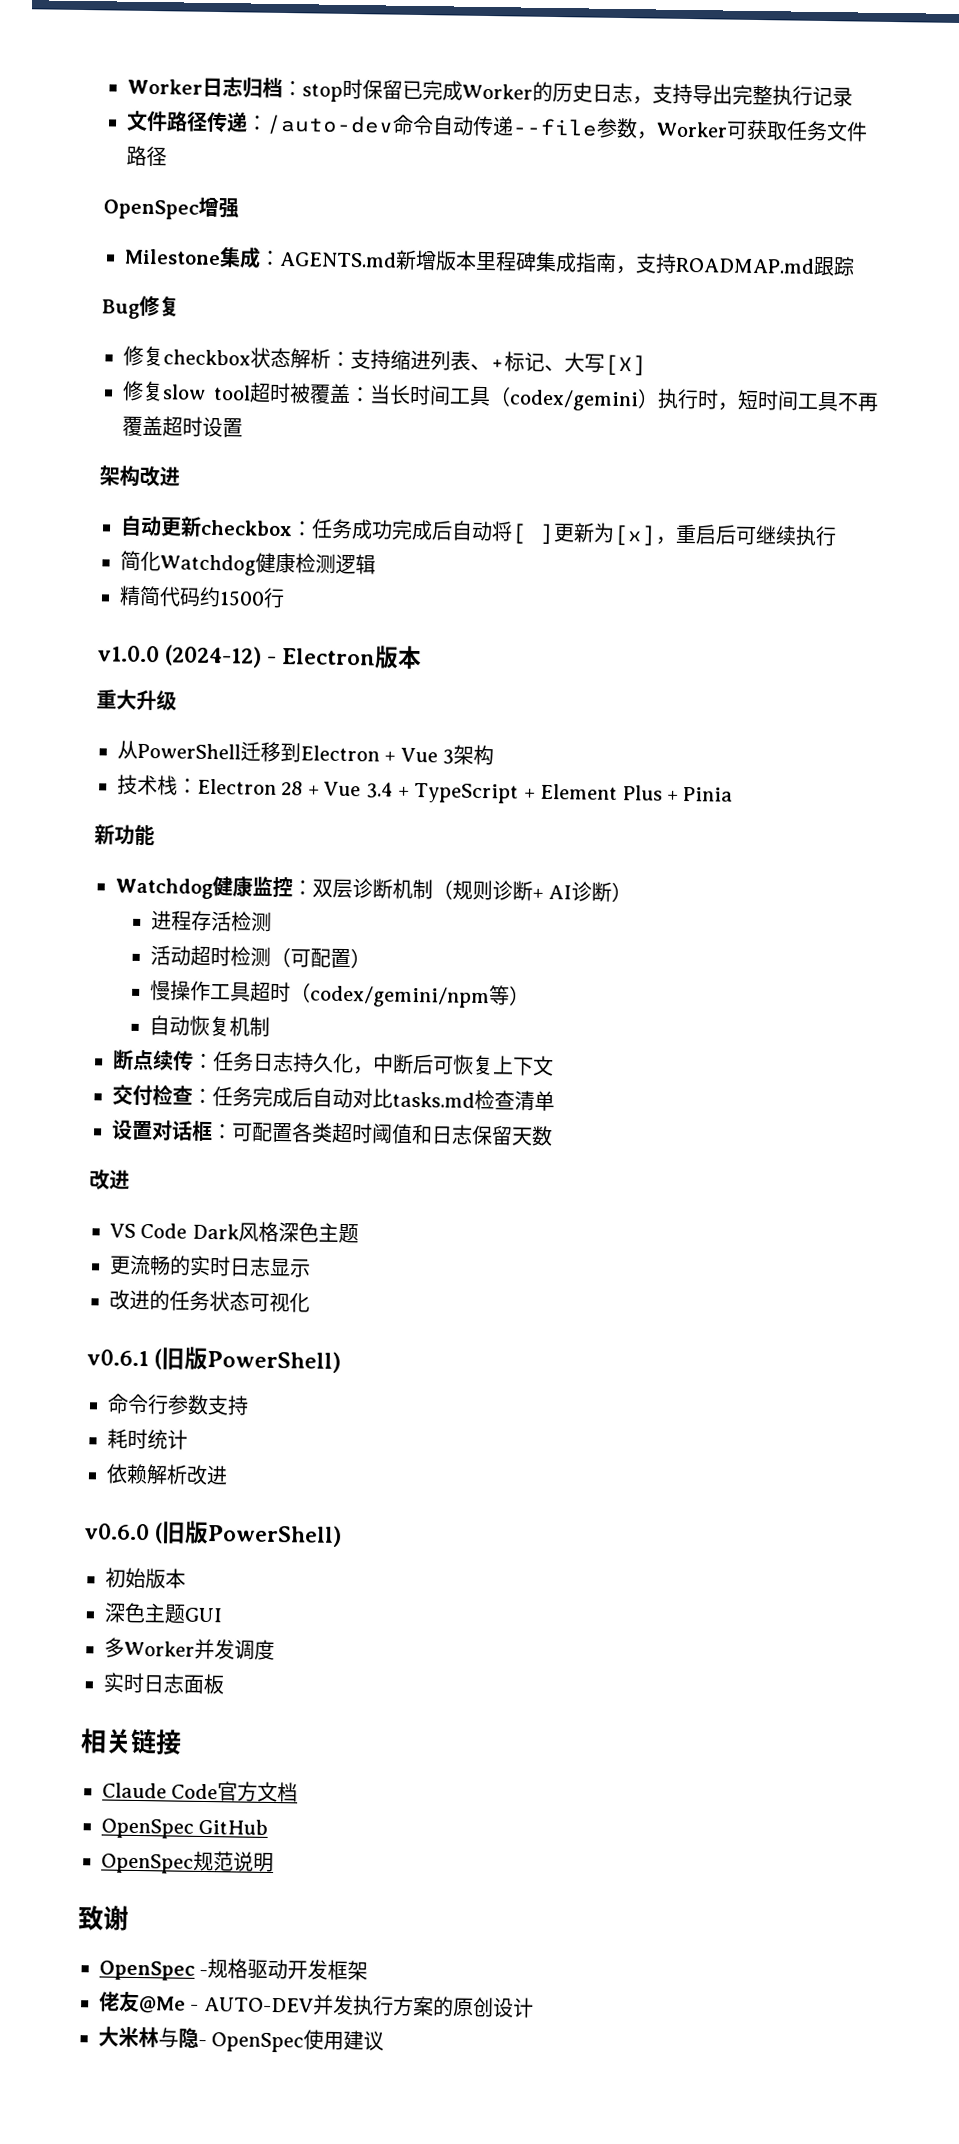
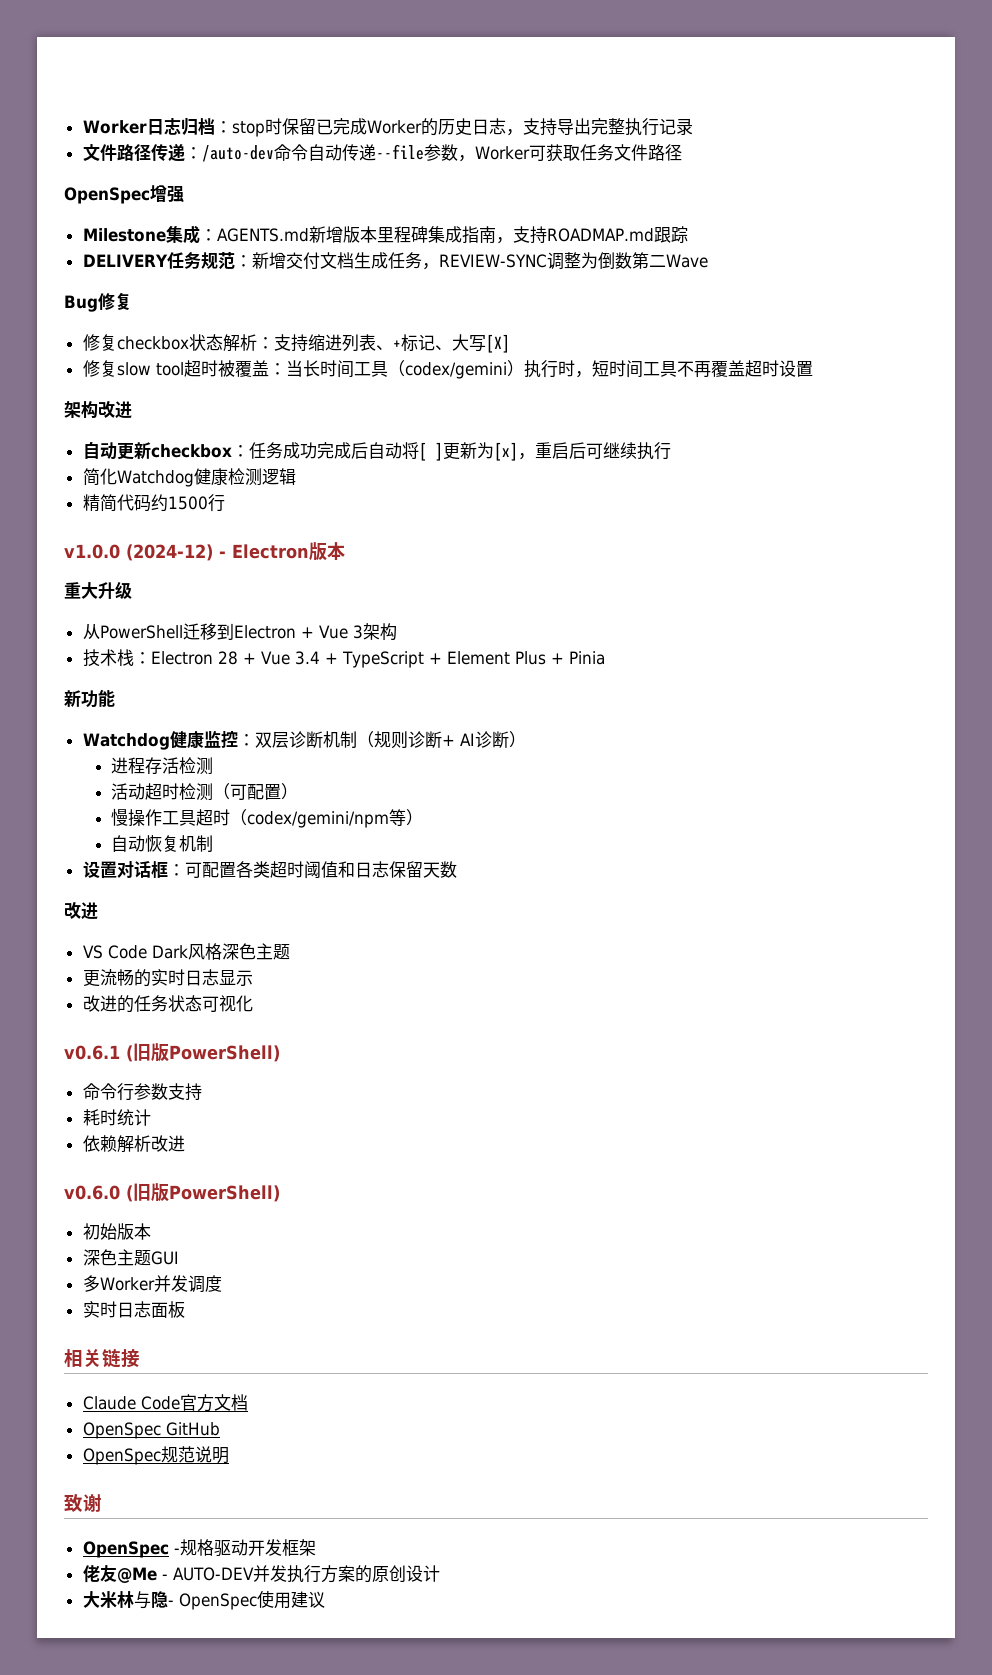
+ DELIVERY任务规范：新增交付文档生成任务，REVIEW-SYNC调整为倒数第二Wave
- 断点续传：任务日志持久化，中断后可恢复上下文
- 交付检查：任务完成后自动对比tasks.md检查清单

